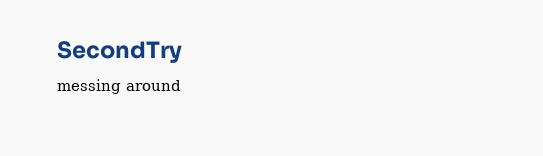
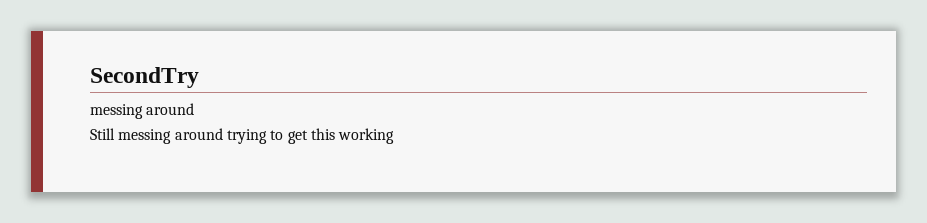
+ Still messing around trying to get this working

